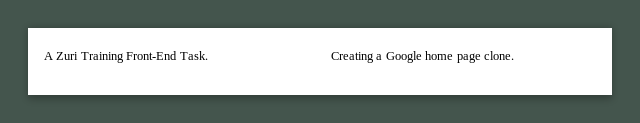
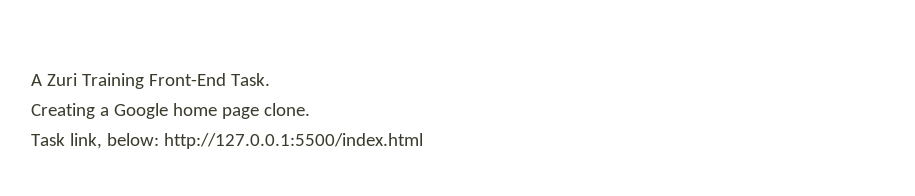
+ Task link, below: http://127.0.0.1:5500/index.html

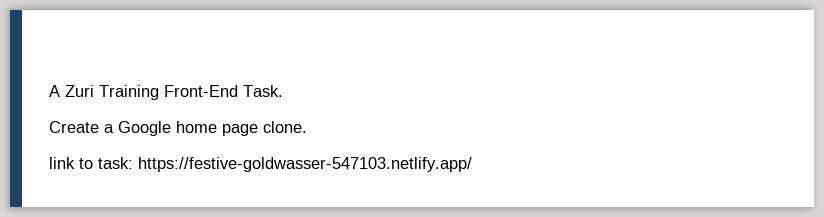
- Creating a Google home page clone.
+ Create a Google home page clone.
- Task link, below: http://127.0.0.1:5500/index.html
+ link to task: https://festive-goldwasser-547103.netlify.app/

